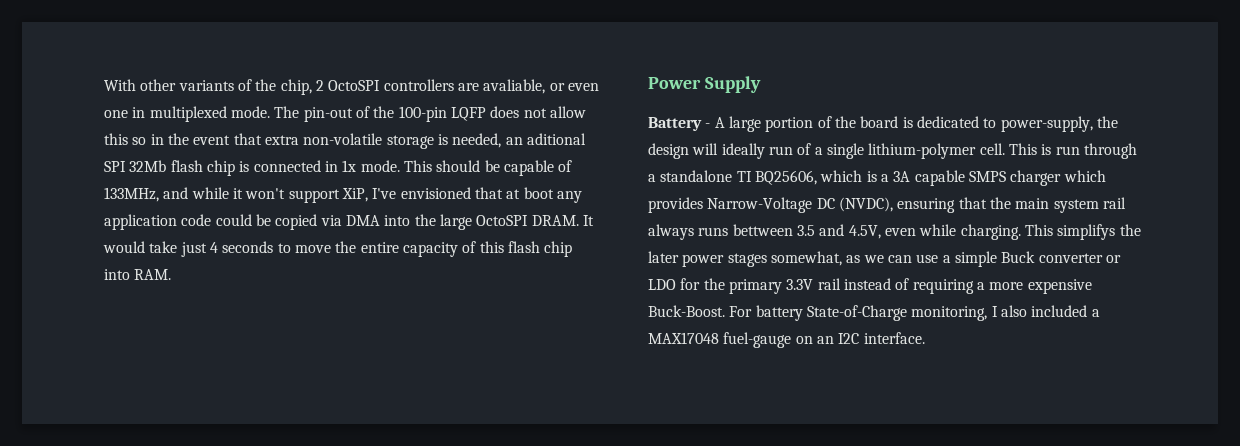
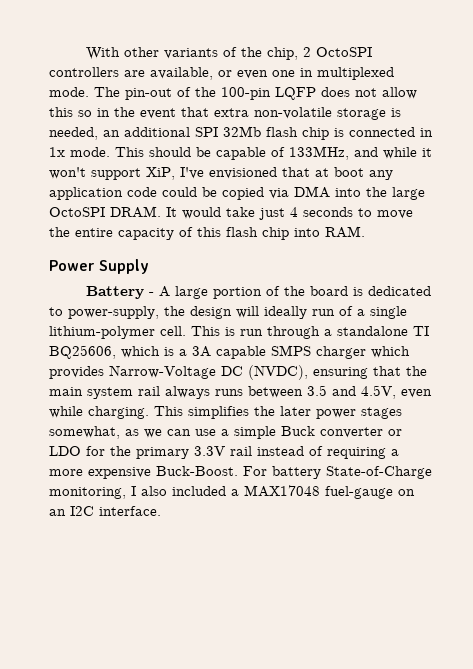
- With other variants of the chip, 2 OctoSPI controllers are avaliable, or even one in multiplexed mode.
+ With other variants of the chip, 2 OctoSPI controllers are available, or even one in multiplexed mode.
- The pin-out of the 100-pin LQFP does not allow this so in the event that extra non-volatile storage is needed, an aditional SPI 32Mb flash chip is connected in 1x mode.
+ The pin-out of the 100-pin LQFP does not allow this so in the event that extra non-volatile storage is needed, an additional SPI 32Mb flash chip is connected in 1x mode.
- This is run through a standalone TI BQ25606, which is a 3A capable SMPS charger which provides Narrow-Voltage DC (NVDC), ensuring that the main system rail always runs bettween 3.5 and 4.5V, even while charging.
+ This is run through a standalone TI BQ25606, which is a 3A capable SMPS charger which provides Narrow-Voltage DC (NVDC), ensuring that the main system rail always runs between 3.5 and 4.5V, even while charging.
- This simplifys the later power stages somewhat, as we can use a simple Buck converter or LDO for the primary 3.3V rail instead of requiring a more expensive Buck-Boost.
+ This simplifies the later power stages somewhat, as we can use a simple Buck converter or LDO for the primary 3.3V rail instead of requiring a more expensive Buck-Boost.

